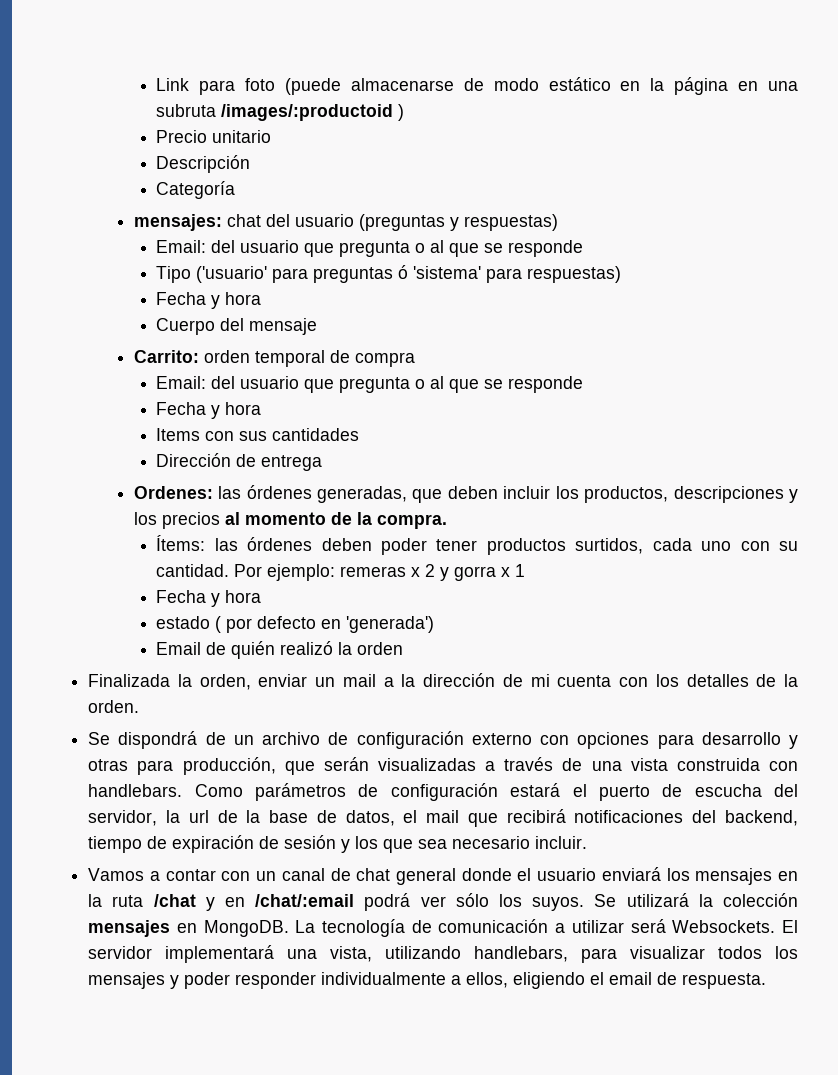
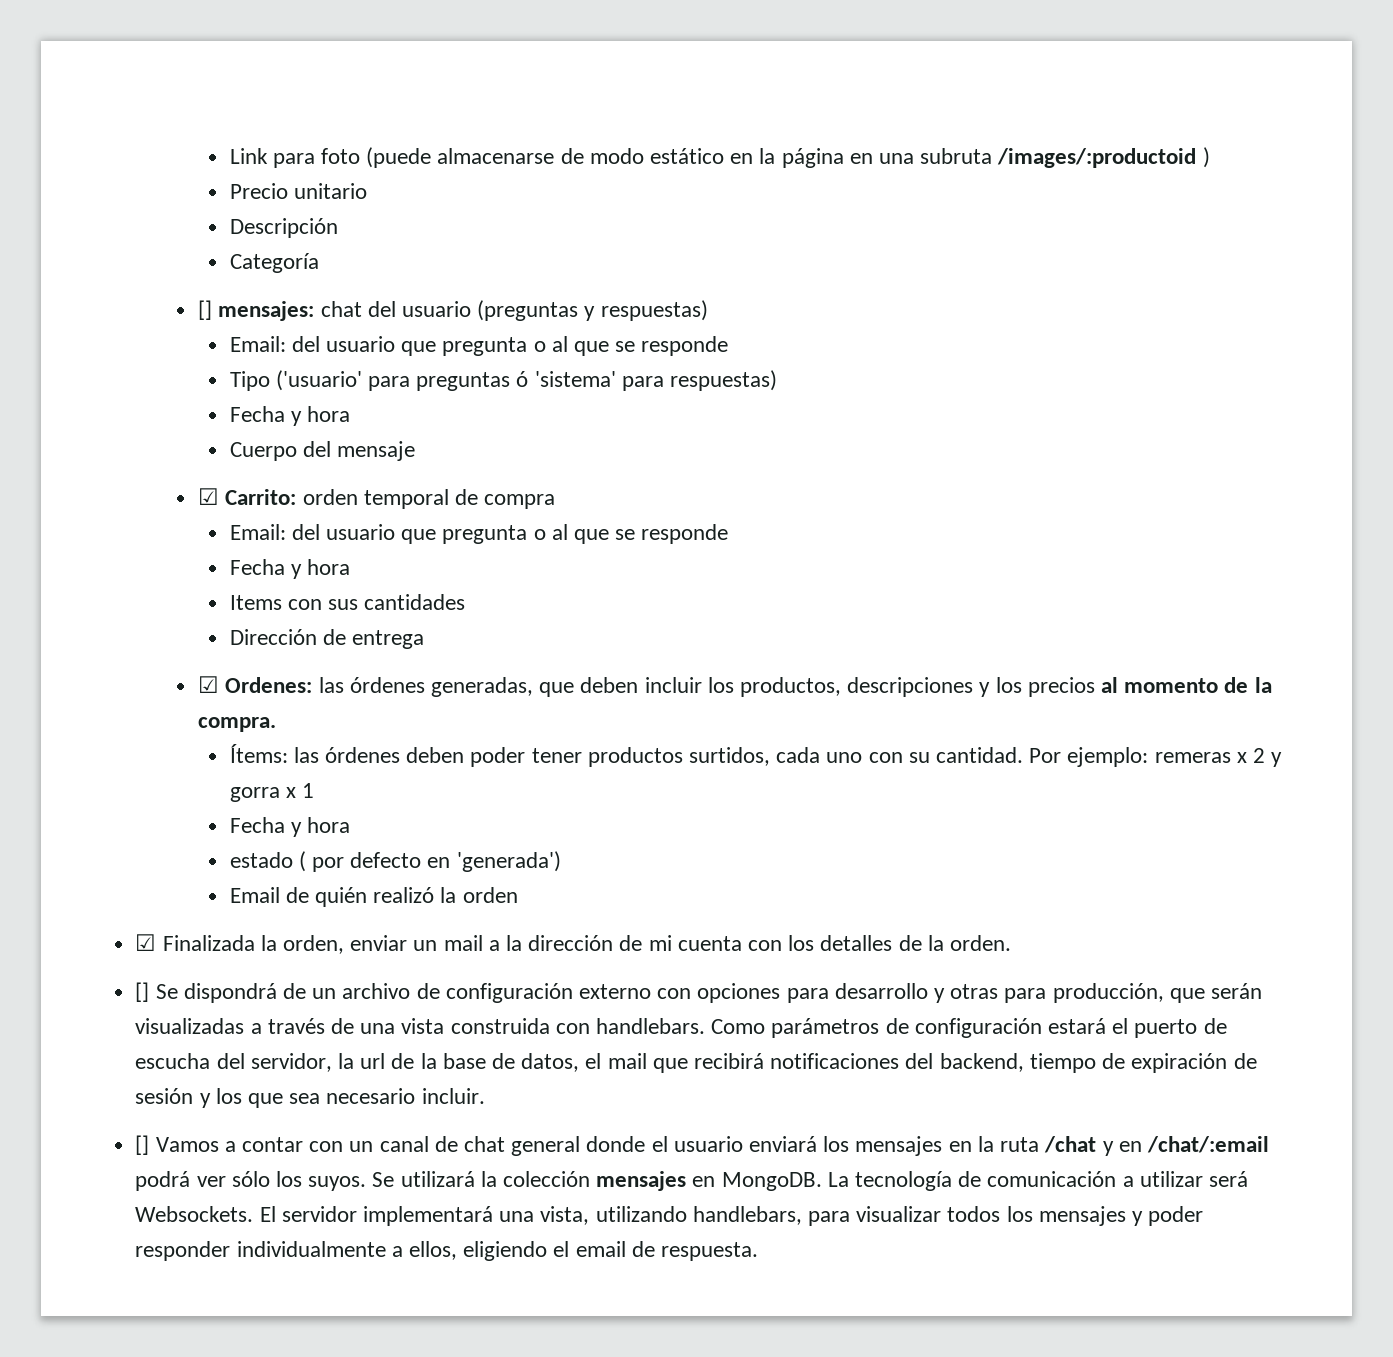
- mensajes: chat del usuario (preguntas y respuestas)
+ [] mensajes: chat del usuario (preguntas y respuestas)
- Carrito: orden temporal de compra
+ ☑ Carrito: orden temporal de compra
- Ordenes: las órdenes generadas, que deben incluir los productos, descripciones y los precios al momento de la compra.
+ ☑ Ordenes: las órdenes generadas, que deben incluir los productos, descripciones y los precios al momento de la compra.
- Finalizada la orden, enviar un mail a la dirección de mi cuenta con los detalles de la orden.
+ ☑ Finalizada la orden, enviar un mail a la dirección de mi cuenta con los detalles de la orden.
- Se dispondrá de un archivo de configuración externo con opciones para desarrollo y otras para producción, que serán visualizadas a través de una vista construida con handlebars.
+ [] Se dispondrá de un archivo de configuración externo con opciones para desarrollo y otras para producción, que serán visualizadas a través de una vista construida con handlebars.
- Vamos a contar con un canal de chat general donde el usuario enviará los mensajes en la ruta /chat y en /chat/:email podrá ver sólo los suyos.
+ [] Vamos a contar con un canal de chat general donde el usuario enviará los mensajes en la ruta /chat y en /chat/:email podrá ver sólo los suyos.

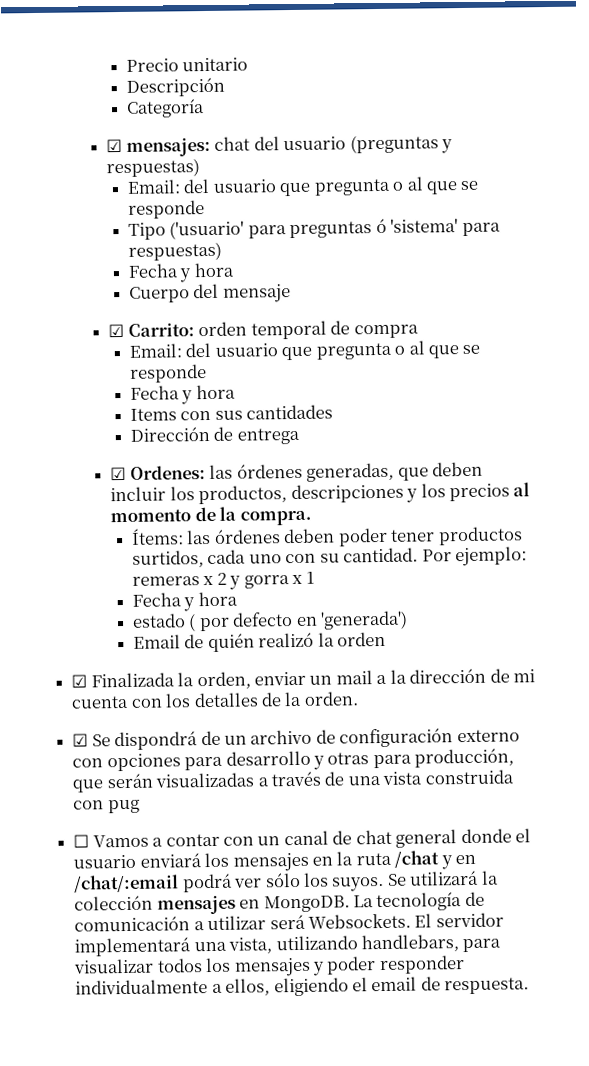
- Link para foto (puede almacenarse de modo estático en la página en una subruta /images/:productoid )
- [] mensajes: chat del usuario (preguntas y respuestas)
+ ☑ mensajes: chat del usuario (preguntas y respuestas)
- [] Se dispondrá de un archivo de configuración externo con opciones para desarrollo y otras para producción, que serán visualizadas a través de una vista construida con handlebars. Como parámetros de configuración estará el puerto de escucha del servidor, la url de la base de datos, el mail que recibirá notificaciones del backend, tiempo de expiración de sesión y los que sea necesario incluir.
- [] Vamos a contar con un canal de chat general donde el usuario enviará los mensajes en la ruta /chat y en /chat/:email podrá ver sólo los suyos.
+ ☑ Se dispondrá de un archivo de configuración externo con opciones para desarrollo y otras para producción, que serán visualizadas a través de una vista construida con pug
+ ☐ Vamos a contar con un canal de chat general donde el usuario enviará los mensajes en la ruta /chat y en /chat/:email podrá ver sólo los suyos.

